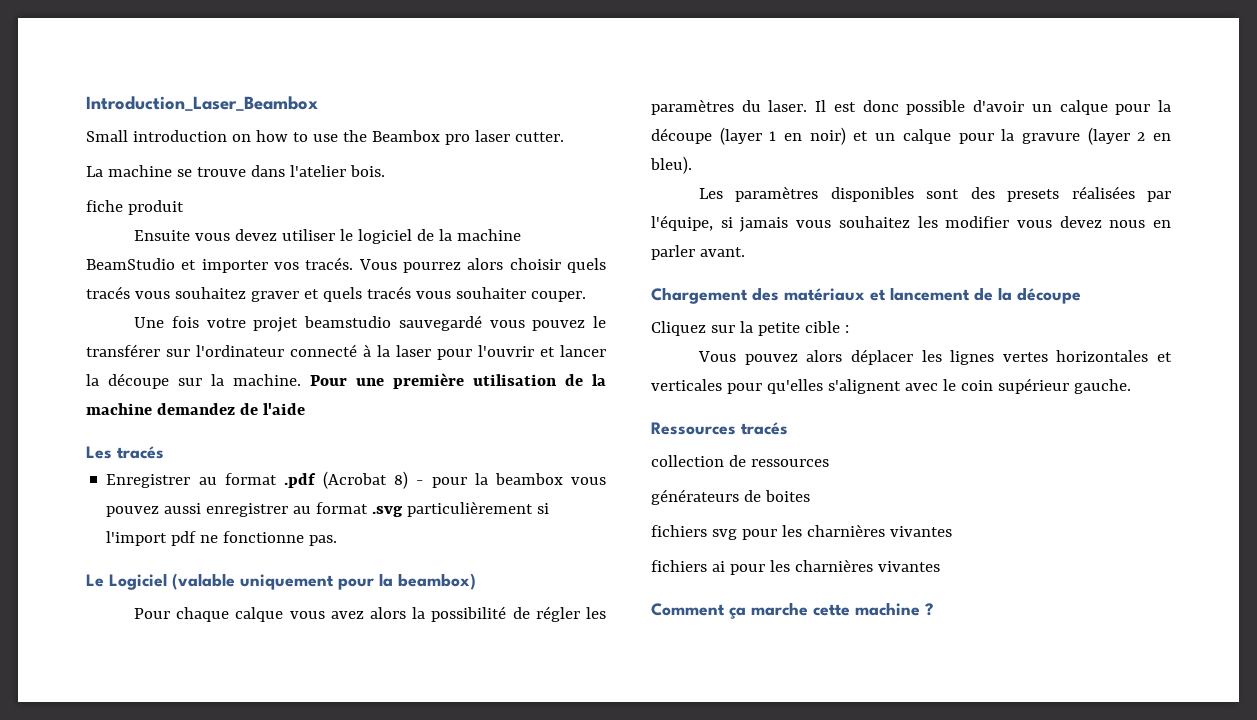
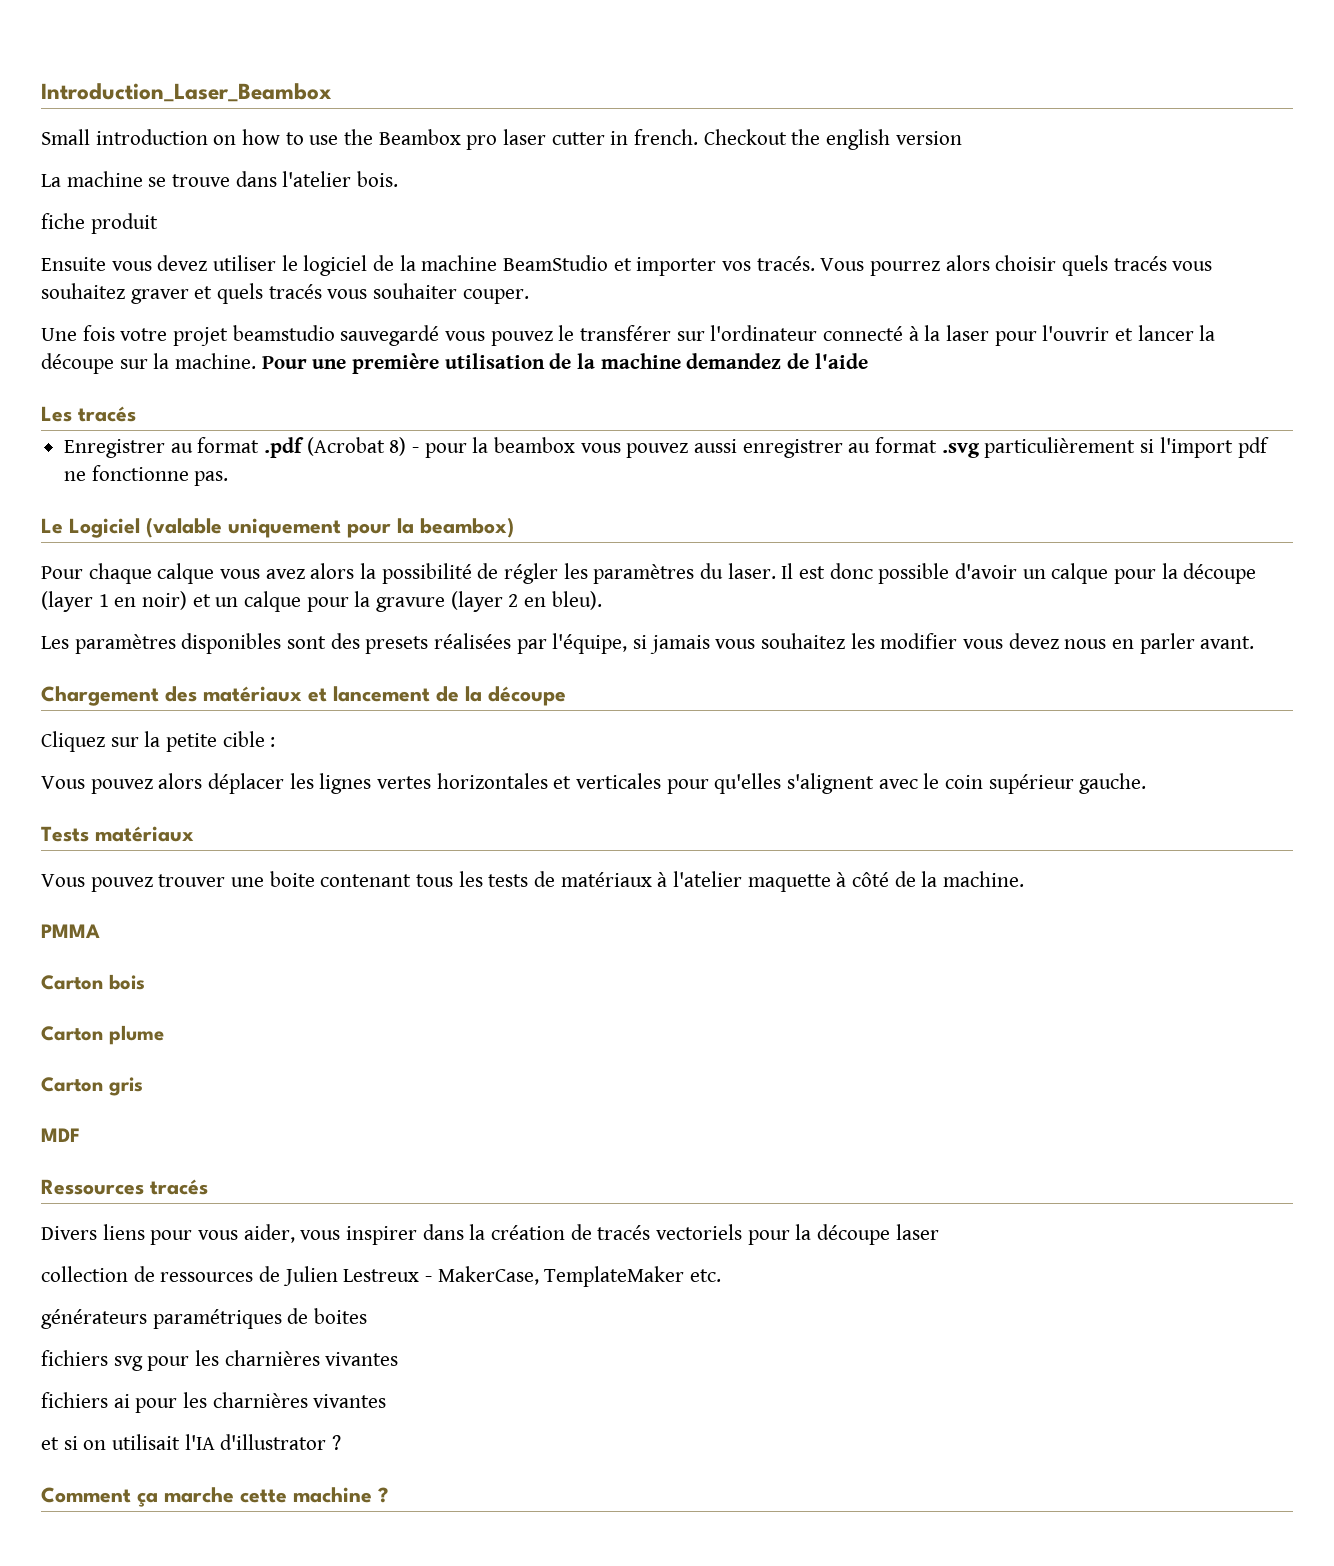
- Small introduction on how to use the Beambox pro laser cutter.
+ Small introduction on how to use the Beambox pro laser cutter in french. Checkout the english version
+ Tests matériaux
+ Vous pouvez trouver une boite contenant tous les tests de matériaux à l'atelier maquette à côté de la machine.
+ PMMA
+ Carton bois
+ Carton plume
+ Carton gris
+ MDF
  Ressources tracés
- collection de ressources
+ Divers liens pour vous aider, vous inspirer dans la création de tracés vectoriels pour la découpe laser
+ collection de ressources de Julien Lestreux - MakerCase, TemplateMaker etc.
- générateurs de boites
+ générateurs paramétriques de boites
+ et si on utilisait l'IA d'illustrator ?

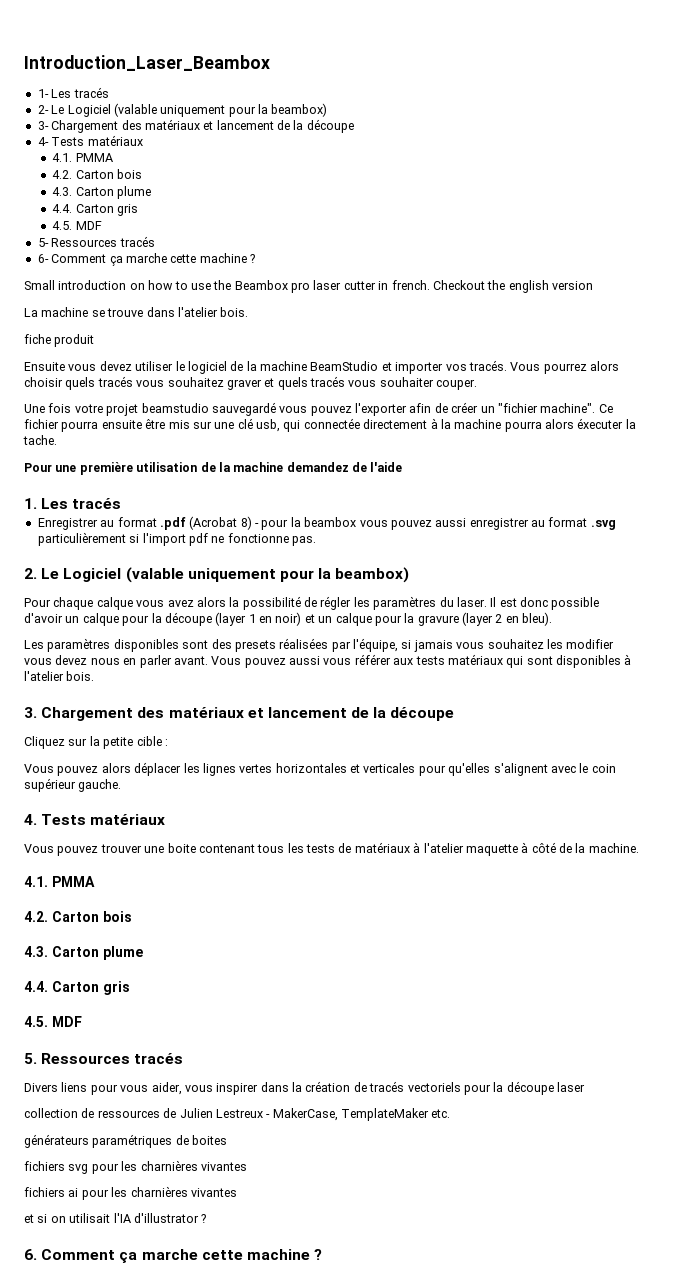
+ 1- Les tracés
+ 2- Le Logiciel (valable uniquement pour la beambox)
+ 3- Chargement des matériaux et lancement de la découpe
+ 4- Tests matériaux
+ 4.1. PMMA
+ 4.2. Carton bois
+ 4.3. Carton plume
+ 4.4. Carton gris
+ 4.5. MDF
+ 5- Ressources tracés
+ 6- Comment ça marche cette machine ?
- Une fois votre projet beamstudio sauvegardé vous pouvez le transférer sur l'ordinateur connecté à la laser pour l'ouvrir et lancer la découpe sur la machine. Pour une première utilisation de la machine demandez de l'aide
+ Une fois votre projet beamstudio sauvegardé vous pouvez l'exporter afin de créer un "fichier machine". Ce fichier pourra ensuite être mis sur une clé usb, qui connectée directement à la machine pourra alors éxecuter la tache.
+ Pour une première utilisation de la machine demandez de l'aide
- Les tracés
+ 1. Les tracés
- Le Logiciel (valable uniquement pour la beambox)
+ 2. Le Logiciel (valable uniquement pour la beambox)
- Les paramètres disponibles sont des presets réalisées par l'équipe, si jamais vous souhaitez les modifier vous devez nous en parler avant.
- Chargement des matériaux et lancement de la découpe
+ Les paramètres disponibles sont des presets réalisées par l'équipe, si jamais vous souhaitez les modifier vous devez nous en parler avant. Vous pouvez aussi vous référer aux tests matériaux qui sont disponibles à l'atelier bois.
+ 3. Chargement des matériaux et lancement de la découpe
- Tests matériaux
+ 4. Tests matériaux
  Vous pouvez trouver une boite contenant tous les tests de matériaux à l'atelier maquette à côté de la machine.
- PMMA
- Carton bois
- Carton plume
- Carton gris
- MDF
- Ressources tracés
+ 4.1. PMMA
+ 4.2. Carton bois
+ 4.3. Carton plume
+ 4.4. Carton gris
+ 4.5. MDF
+ 5. Ressources tracés
- Comment ça marche cette machine ?
+ 6. Comment ça marche cette machine ?

